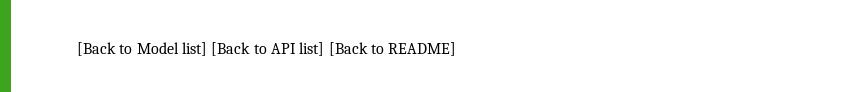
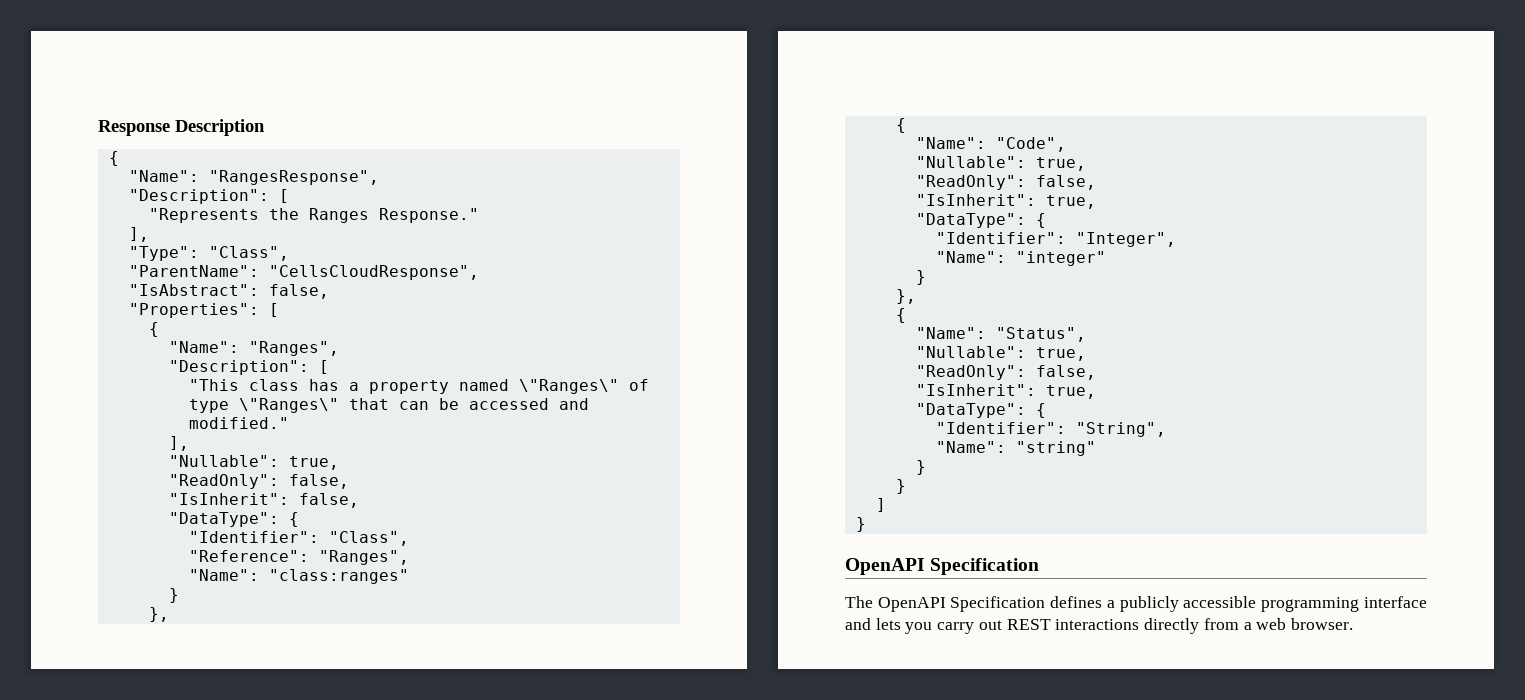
- [Back to Model list] [Back to API list] [Back to README]
+ Response Description
+ {
+ "Name": "RangesResponse",
+ "Description": [
+ "Represents the Ranges Response."
+ ],
+ "Type": "Class",
+ "ParentName": "CellsCloudResponse",
+ "IsAbstract": false,
+ "Properties": [
+ {
+ "Name": "Ranges",
+ "Description": [
+ "This class has a property named \"Ranges\" of type \"Ranges\" that can be accessed and modified."
+ ],
+ "Nullable": true,
+ "ReadOnly": false,
+ "IsInherit": false,
+ "DataType": {
+ "Identifier": "Class",
+ "Reference": "Ranges",
+ "Name": "class:ranges"
+ }
+ },
+ {
+ "Name": "Code",
+ "Nullable": true,
+ "ReadOnly": false,
+ "IsInherit": true,
+ "DataType": {
+ "Identifier": "Integer",
+ "Name": "integer"
+ }
+ },
+ {
+ "Name": "Status",
+ "Nullable": true,
+ "ReadOnly": false,
+ "IsInherit": true,
+ "DataType": {
+ "Identifier": "String",
+ "Name": "string"
+ }
+ }
+ ]
+ }
+ OpenAPI Specification
+ The OpenAPI Specification defines a publicly accessible programming interface and lets you carry out REST interactions directly from a web browser.

